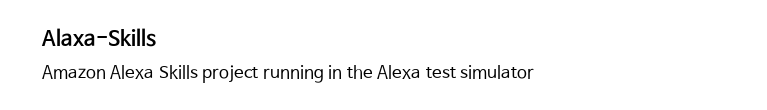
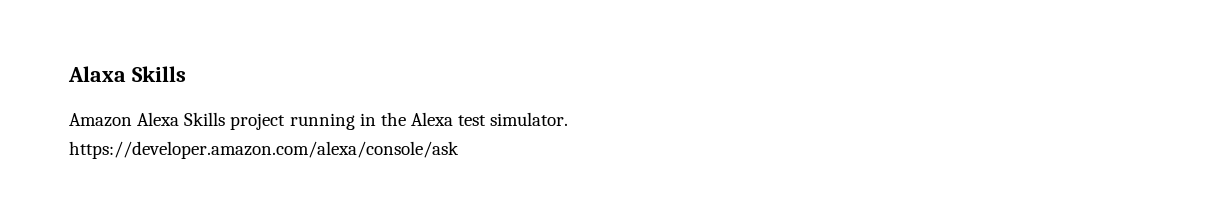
- Alaxa-Skills
+ Alaxa Skills
- Amazon Alexa Skills project running in the Alexa test simulator
+ Amazon Alexa Skills project running in the Alexa test simulator.
+ https://developer.amazon.com/alexa/console/ask

